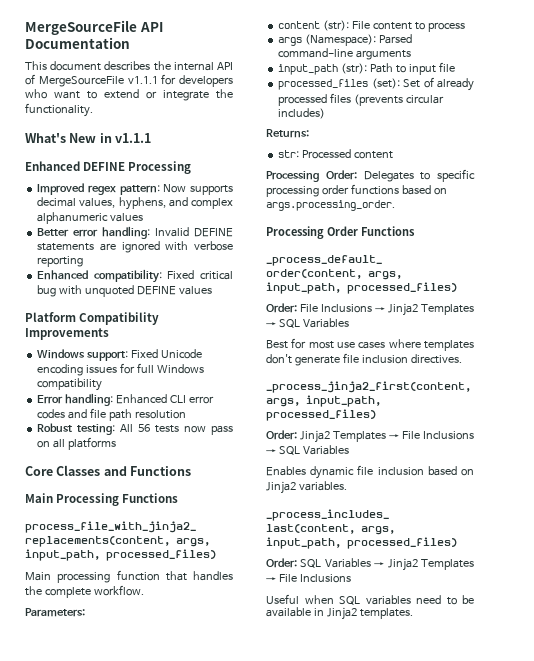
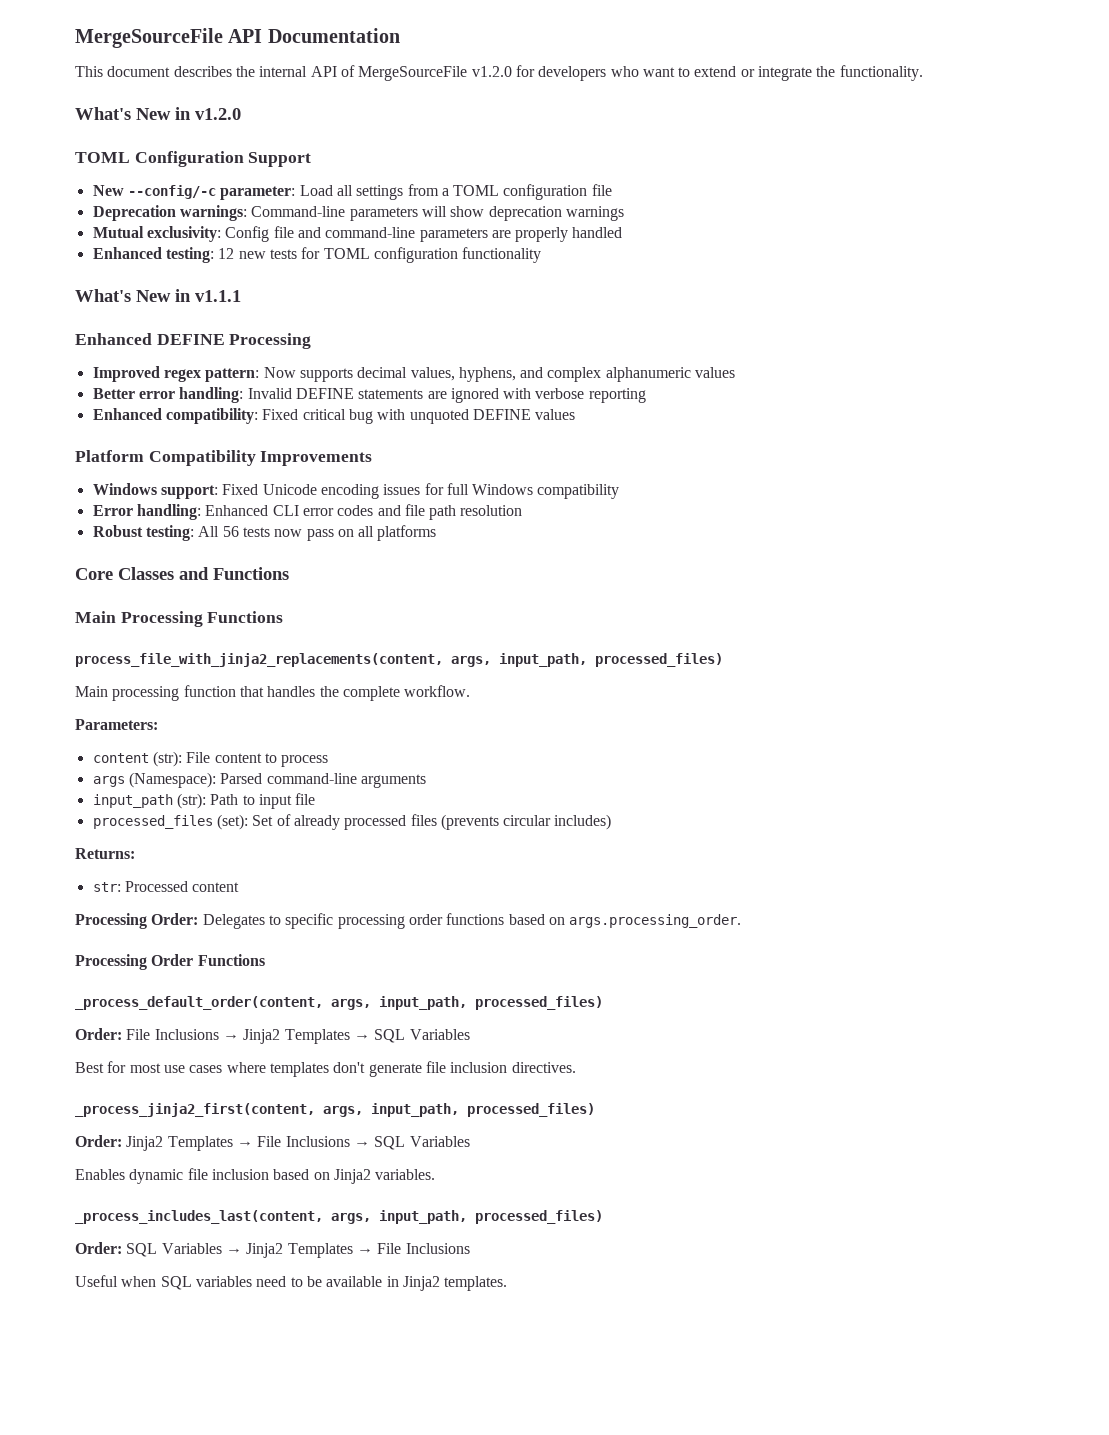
- This document describes the internal API of MergeSourceFile v1.1.1 for developers who want to extend or integrate the functionality.
+ This document describes the internal API of MergeSourceFile v1.2.0 for developers who want to extend or integrate the functionality.
+ What's New in v1.2.0
+ TOML Configuration Support
+ New --config/-c parameter: Load all settings from a TOML configuration file
+ Deprecation warnings: Command-line parameters will show deprecation warnings
+ Mutual exclusivity: Config file and command-line parameters are properly handled
+ Enhanced testing: 12 new tests for TOML configuration functionality

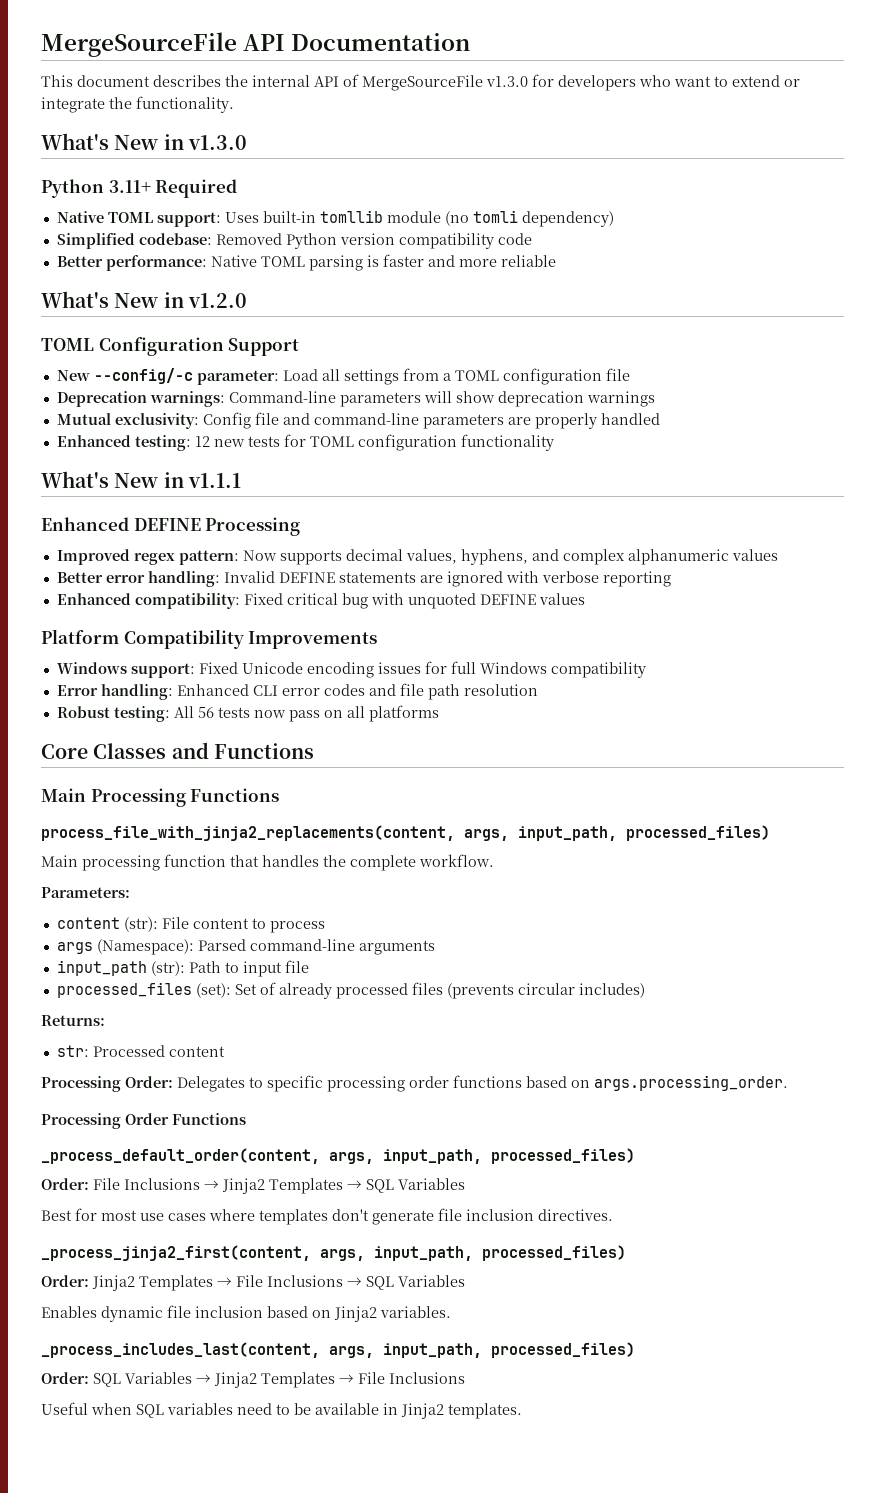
- This document describes the internal API of MergeSourceFile v1.2.0 for developers who want to extend or integrate the functionality.
+ This document describes the internal API of MergeSourceFile v1.3.0 for developers who want to extend or integrate the functionality.
+ What's New in v1.3.0
+ Python 3.11+ Required
+ Native TOML support: Uses built-in tomllib module (no tomli dependency)
+ Simplified codebase: Removed Python version compatibility code
+ Better performance: Native TOML parsing is faster and more reliable

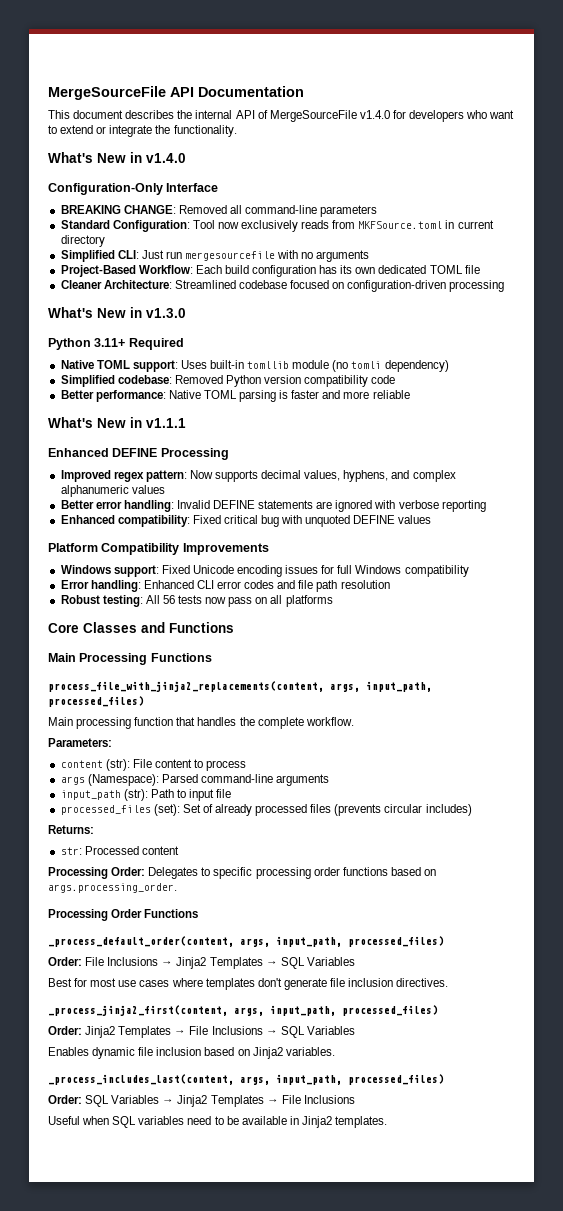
- This document describes the internal API of MergeSourceFile v1.3.0 for developers who want to extend or integrate the functionality.
+ This document describes the internal API of MergeSourceFile v1.4.0 for developers who want to extend or integrate the functionality.
+ What's New in v1.4.0
+ Configuration-Only Interface
+ BREAKING CHANGE: Removed all command-line parameters
+ Standard Configuration: Tool now exclusively reads from MKFSource.toml in current directory
+ Simplified CLI: Just run mergesourcefile with no arguments
+ Project-Based Workflow: Each build configuration has its own dedicated TOML file
+ Cleaner Architecture: Streamlined codebase focused on configuration-driven processing
- What's New in v1.2.0
- TOML Configuration Support
- New --config/-c parameter: Load all settings from a TOML configuration file
- Deprecation warnings: Command-line parameters will show deprecation warnings
- Mutual exclusivity: Config file and command-line parameters are properly handled
- Enhanced testing: 12 new tests for TOML configuration functionality

